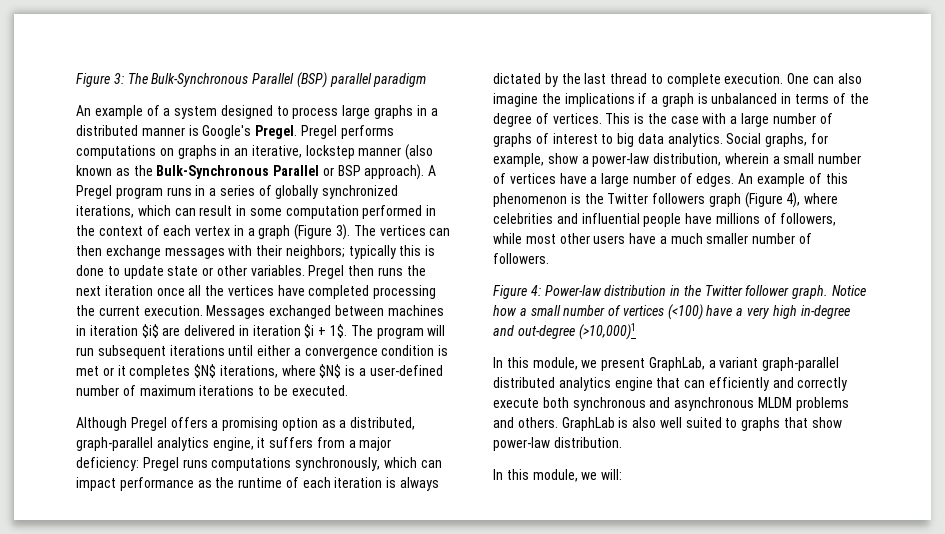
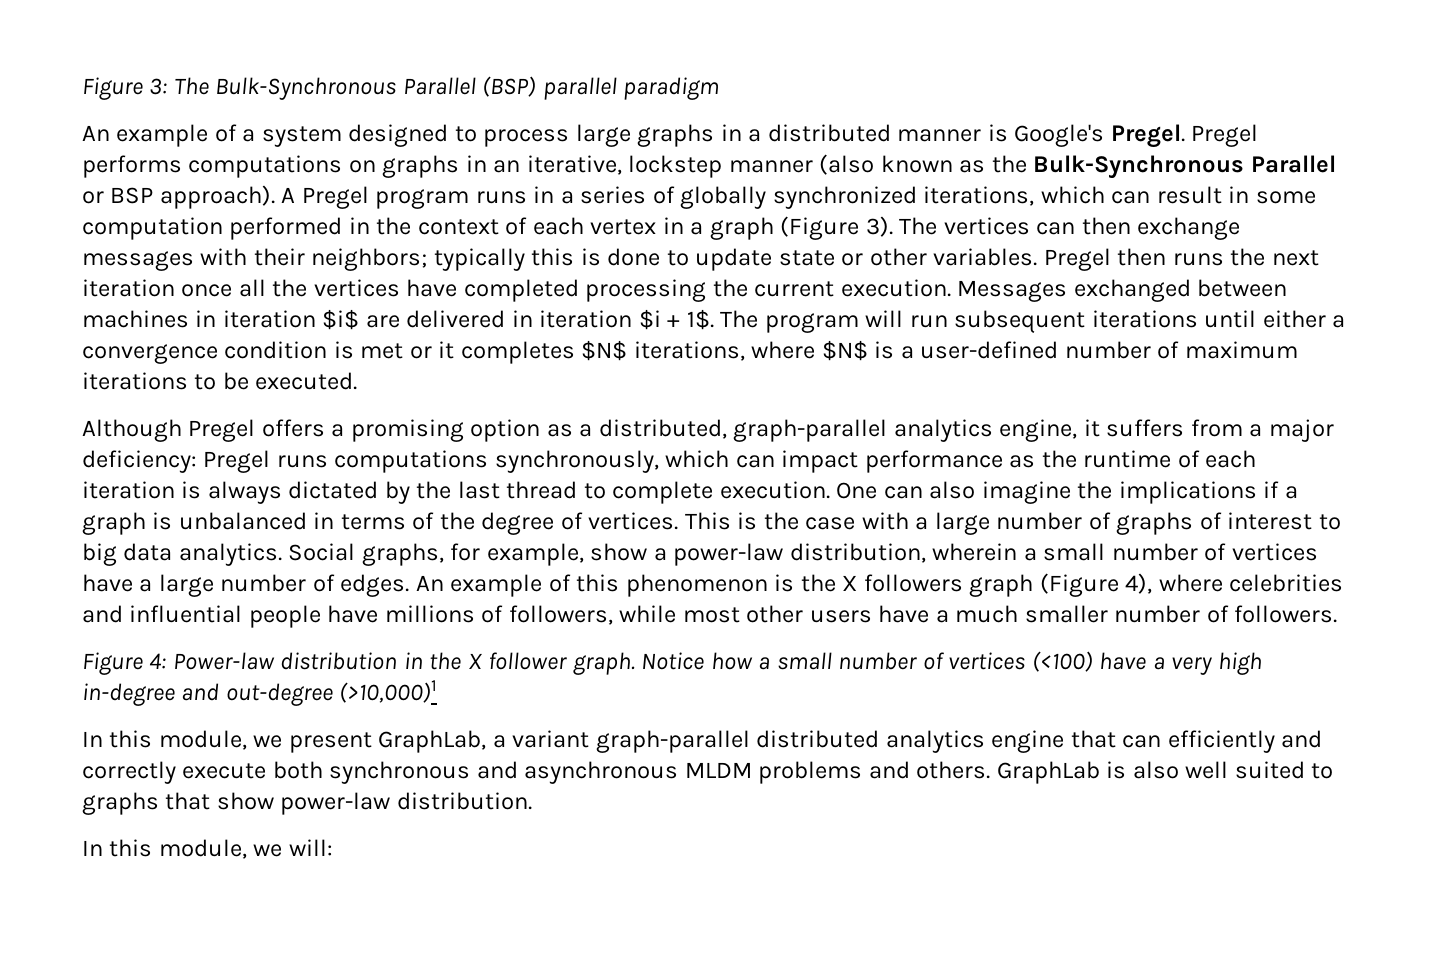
- An example of this phenomenon is the Twitter followers graph (Figure 4), where celebrities and influential people have millions of followers, while most other users have a much smaller number of followers.
+ An example of this phenomenon is the X followers graph (Figure 4), where celebrities and influential people have millions of followers, while most other users have a much smaller number of followers.
- Figure 4: Power-law distribution in the Twitter follower graph.
+ Figure 4: Power-law distribution in the X follower graph.

